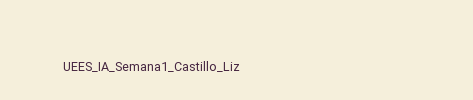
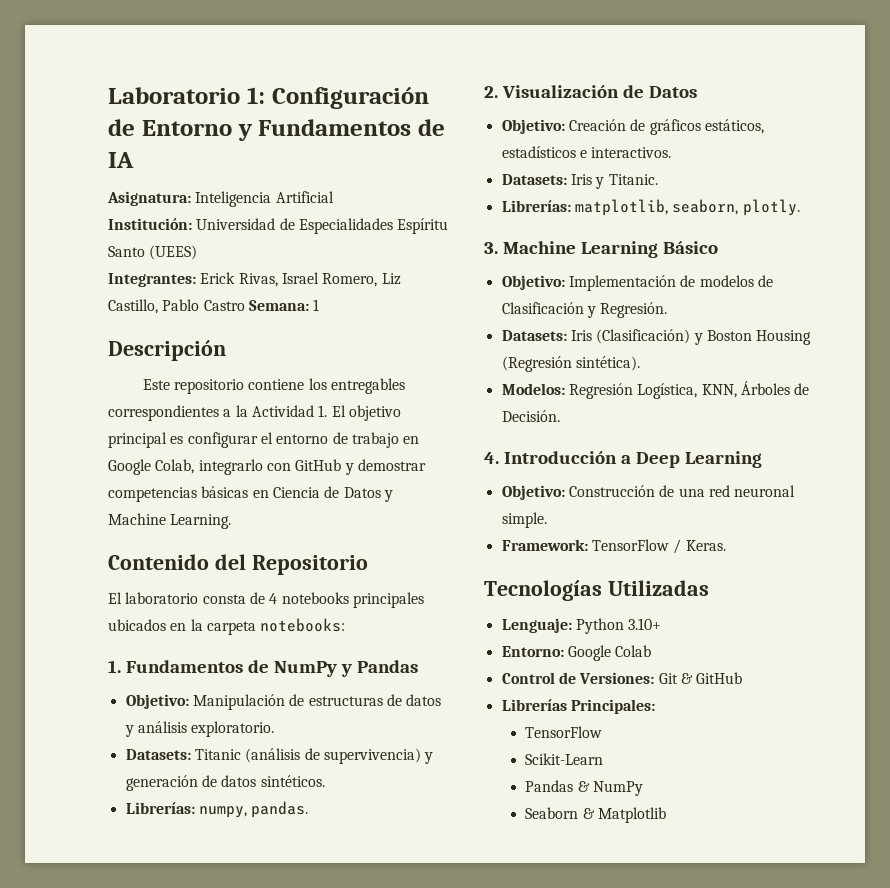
- UEES_IA_Semana1_Castillo_Liz
+ Laboratorio 1: Configuración de Entorno y Fundamentos de IA
+ Asignatura: Inteligencia Artificial
+ Institución: Universidad de Especialidades Espíritu Santo (UEES)
+ Integrantes: Erick Rivas, Israel Romero, Liz Castillo, Pablo Castro Semana: 1
+ Descripción
+ Este repositorio contiene los entregables correspondientes a la Actividad 1. El objetivo principal es configurar el entorno de trabajo en Google Colab, integrarlo con GitHub y demostrar competencias básicas en Ciencia de Datos y Machine Learning.
+ Contenido del Repositorio
+ El laboratorio consta de 4 notebooks principales ubicados en la carpeta notebooks:
+ 1. Fundamentos de NumPy y Pandas
+ Objetivo: Manipulación de estructuras de datos y análisis exploratorio.
+ Datasets: Titanic (análisis de supervivencia) y generación de datos sintéticos.
+ Librerías: numpy, pandas.
+ 2. Visualización de Datos
+ Objetivo: Creación de gráficos estáticos, estadísticos e interactivos.
+ Datasets: Iris y Titanic.
+ Librerías: matplotlib, seaborn, plotly.
+ 3. Machine Learning Básico
+ Objetivo: Implementación de modelos de Clasificación y Regresión.
+ Datasets: Iris (Clasificación) y Boston Housing (Regresión sintética).
+ Modelos: Regresión Logística, KNN, Árboles de Decisión.
+ 4. Introducción a Deep Learning
+ Objetivo: Construcción de una red neuronal simple.
+ Framework: TensorFlow / Keras.
+ Tecnologías Utilizadas
+ Lenguaje: Python 3.10+
+ Entorno: Google Colab
+ Control de Versiones: Git & GitHub
+ Librerías Principales:
+ TensorFlow
+ Scikit-Learn
+ Pandas & NumPy
+ Seaborn & Matplotlib

